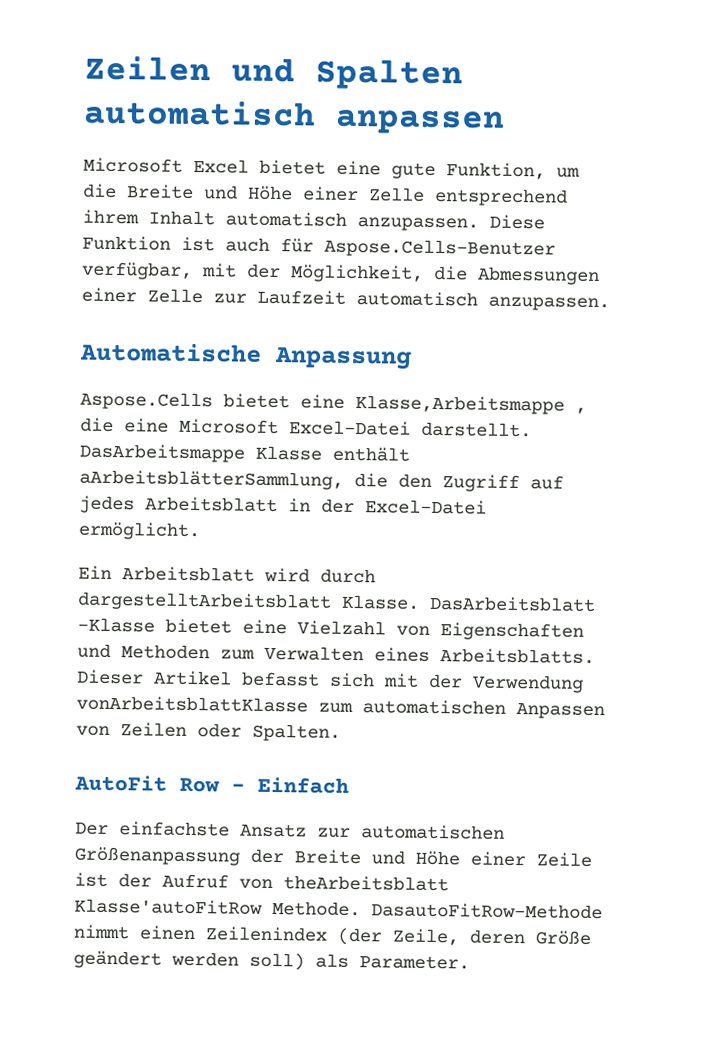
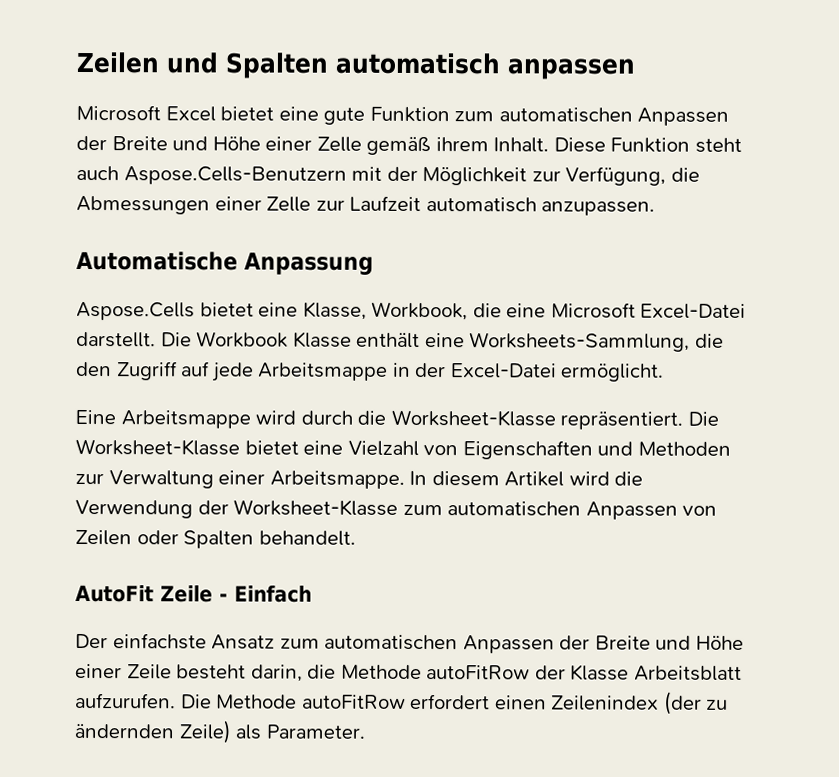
- Microsoft Excel bietet eine gute Funktion, um die Breite und Höhe einer Zelle entsprechend ihrem Inhalt automatisch anzupassen. Diese Funktion ist auch für Aspose.Cells-Benutzer verfügbar, mit der Möglichkeit, die Abmessungen einer Zelle zur Laufzeit automatisch anzupassen.
+ Microsoft Excel bietet eine gute Funktion zum automatischen Anpassen der Breite und Höhe einer Zelle gemäß ihrem Inhalt. Diese Funktion steht auch Aspose.Cells-Benutzern mit der Möglichkeit zur Verfügung, die Abmessungen einer Zelle zur Laufzeit automatisch anzupassen.
- Aspose.Cells bietet eine Klasse,Arbeitsmappe , die eine Microsoft Excel-Datei darstellt.
+ Aspose.Cells bietet eine Klasse, Workbook, die eine Microsoft Excel-Datei darstellt.
- DasArbeitsmappe Klasse enthält aArbeitsblätterSammlung, die den Zugriff auf jedes Arbeitsblatt in der Excel-Datei ermöglicht.
+ Die Workbook Klasse enthält eine Worksheets-Sammlung, die den Zugriff auf jede Arbeitsmappe in der Excel-Datei ermöglicht.
- Ein Arbeitsblatt wird durch dargestelltArbeitsblatt Klasse. DasArbeitsblatt -Klasse bietet eine Vielzahl von Eigenschaften und Methoden zum Verwalten eines Arbeitsblatts. Dieser Artikel befasst sich mit der Verwendung vonArbeitsblattKlasse zum automatischen Anpassen von Zeilen oder Spalten.
+ Eine Arbeitsmappe wird durch die Worksheet-Klasse repräsentiert. Die Worksheet-Klasse bietet eine Vielzahl von Eigenschaften und Methoden zur Verwaltung einer Arbeitsmappe. In diesem Artikel wird die Verwendung der Worksheet-Klasse zum automatischen Anpassen von Zeilen oder Spalten behandelt.
- AutoFit Row - Einfach
+ AutoFit Zeile - Einfach
- Der einfachste Ansatz zur automatischen Größenanpassung der Breite und Höhe einer Zeile ist der Aufruf von theArbeitsblatt Klasse'autoFitRow Methode. DasautoFitRow-Methode nimmt einen Zeilenindex (der Zeile, deren Größe geändert werden soll) als Parameter.
+ Der einfachste Ansatz zum automatischen Anpassen der Breite und Höhe einer Zeile besteht darin, die Methode autoFitRow der Klasse Arbeitsblatt aufzurufen. Die Methode autoFitRow erfordert einen Zeilenindex (der zu ändernden Zeile) als Parameter.

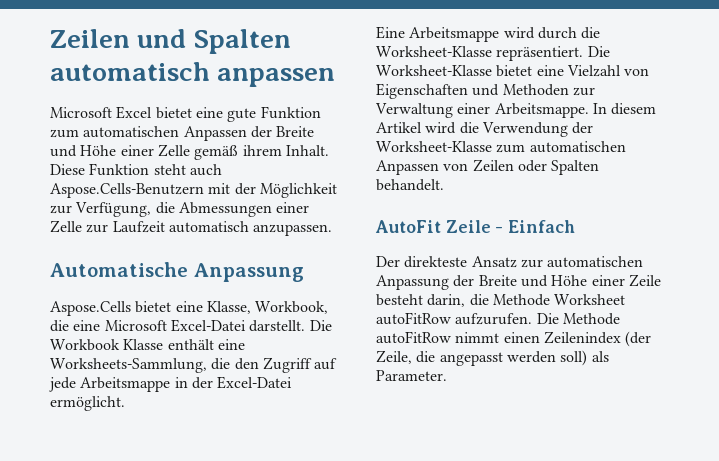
- Der einfachste Ansatz zum automatischen Anpassen der Breite und Höhe einer Zeile besteht darin, die Methode autoFitRow der Klasse Arbeitsblatt aufzurufen.
+ Der direkteste Ansatz zur automatischen Anpassung der Breite und Höhe einer Zeile besteht darin, die Methode Worksheet autoFitRow aufzurufen.
- Die Methode autoFitRow erfordert einen Zeilenindex (der zu ändernden Zeile) als Parameter.
+ Die Methode autoFitRow nimmt einen Zeilenindex (der Zeile, die angepasst werden soll) als Parameter.

